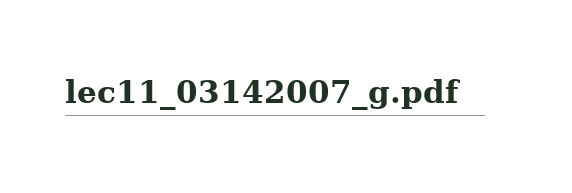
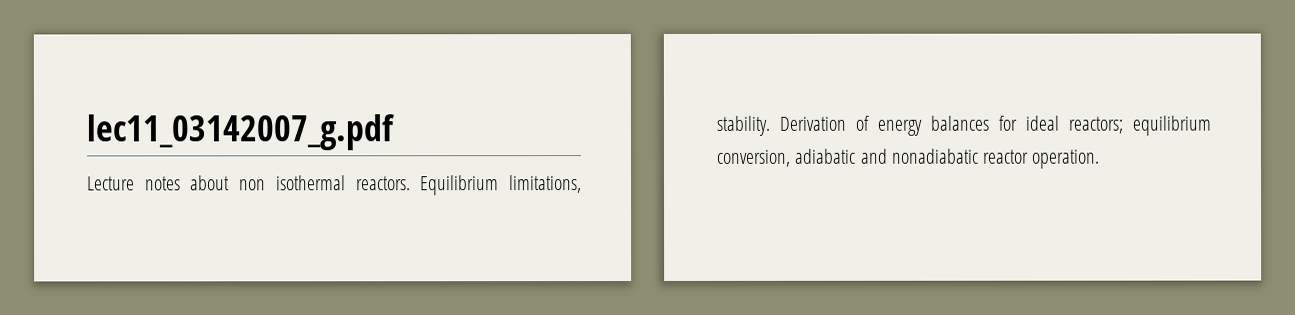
+ Lecture notes about non isothermal reactors. Equilibrium limitations, stability. Derivation of energy balances for ideal reactors; equilibrium conversion, adiabatic and nonadiabatic reactor operation.

